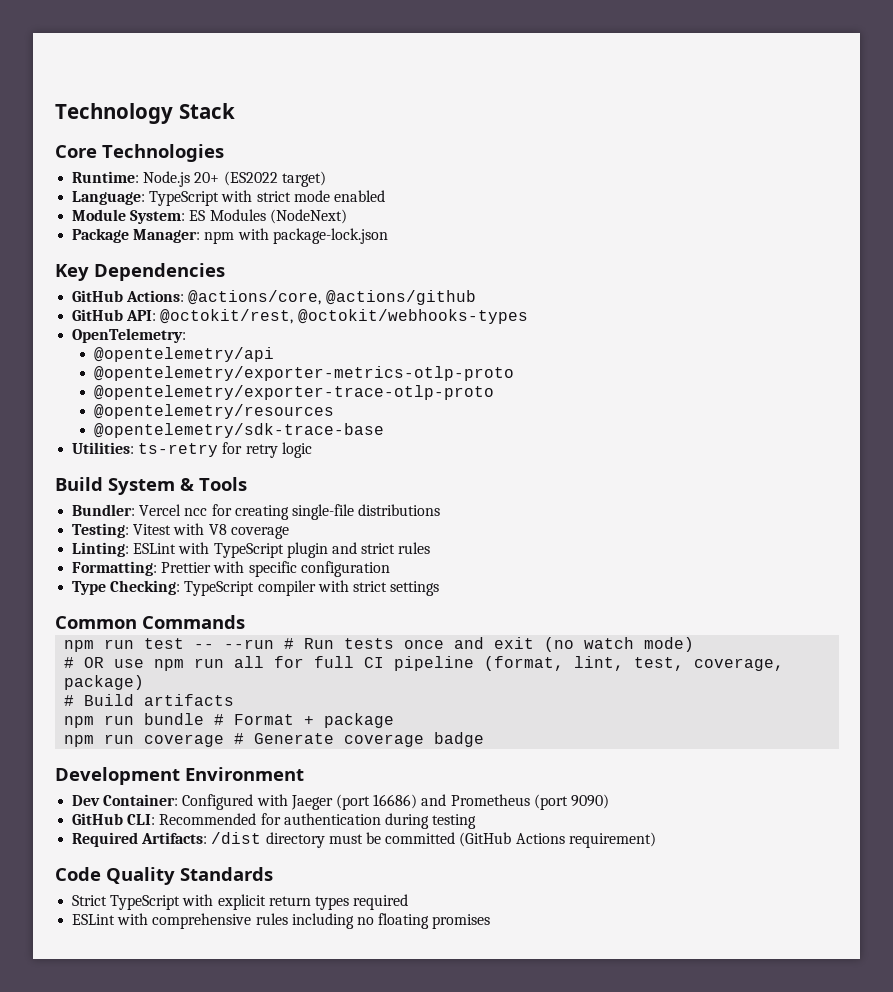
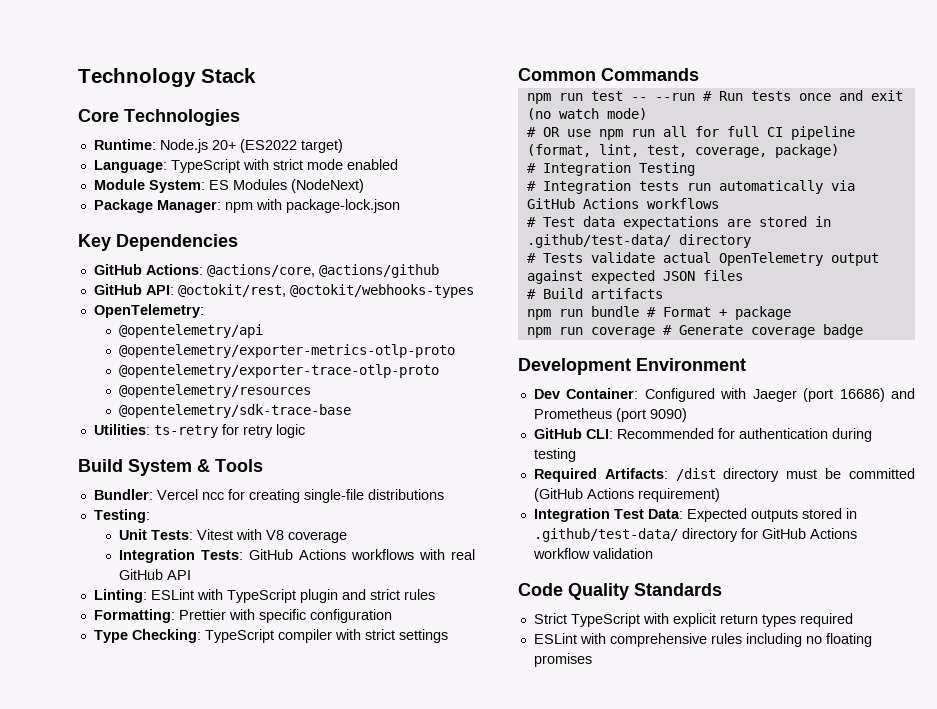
- Testing: Vitest with V8 coverage
+ Testing:
+ Unit Tests: Vitest with V8 coverage
+ Integration Tests: GitHub Actions workflows with real GitHub API
+ # Integration Testing
+ # Integration tests run automatically via GitHub Actions workflows
+ # Test data expectations are stored in .github/test-data/ directory
+ # Tests validate actual OpenTelemetry output against expected JSON files
+ Integration Test Data: Expected outputs stored in .github/test-data/ directory for GitHub Actions workflow validation

